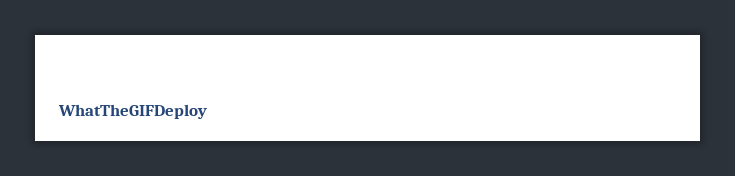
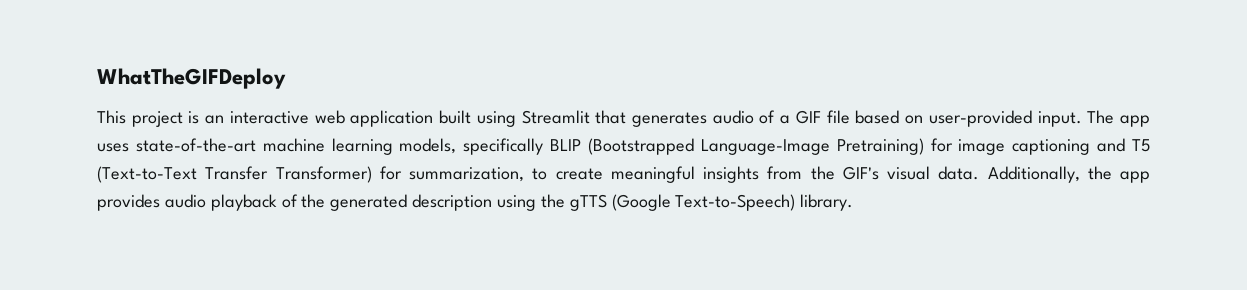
+ This project is an interactive web application built using Streamlit that generates audio of a GIF file based on user-provided input. The app uses state-of-the-art machine learning models, specifically BLIP (Bootstrapped Language-Image Pretraining) for image captioning and T5 (Text-to-Text Transfer Transformer) for summarization, to create meaningful insights from the GIF's visual data. Additionally, the app provides audio playback of the generated description using the gTTS (Google Text-to-Speech) library.

